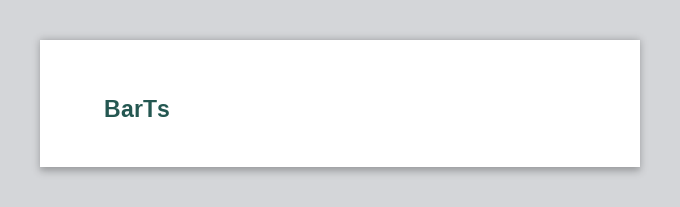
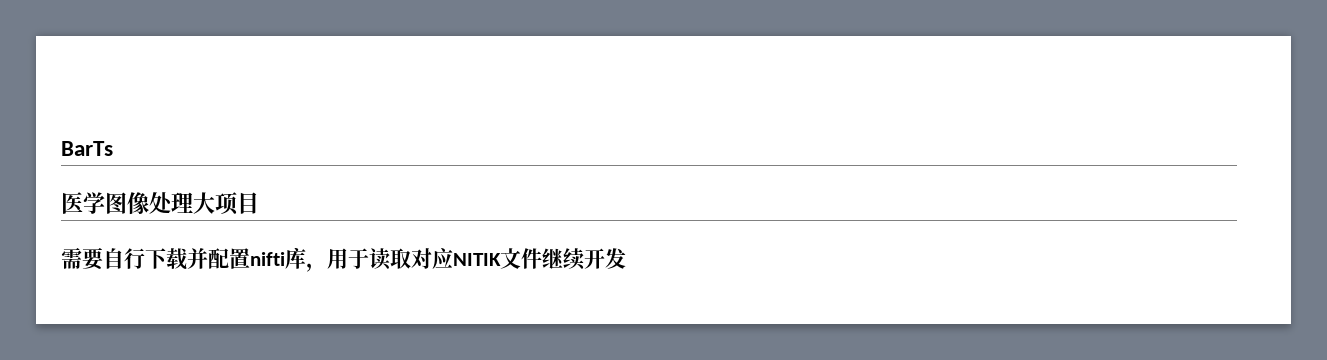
+ 医学图像处理大项目
+ 需要自行下载并配置nifti库，用于读取对应NITIK文件继续开发

